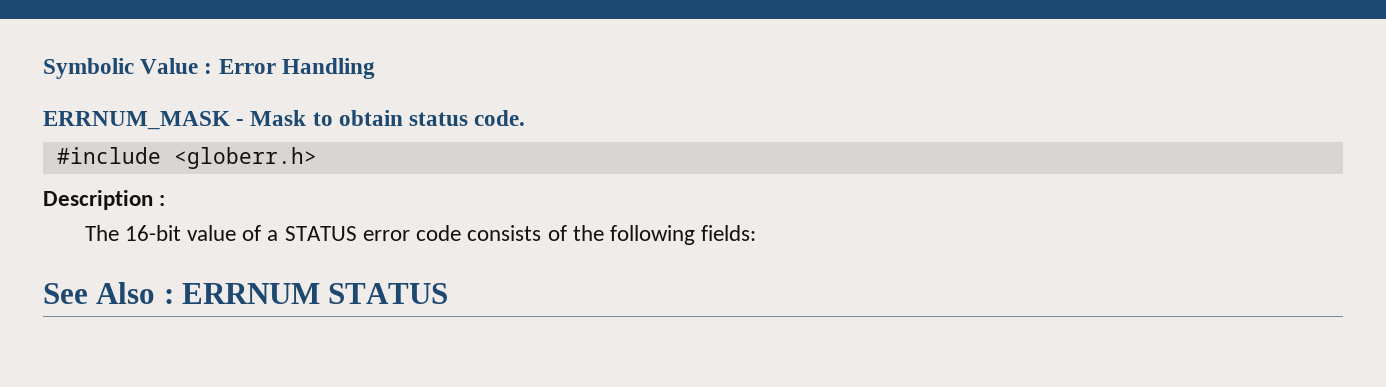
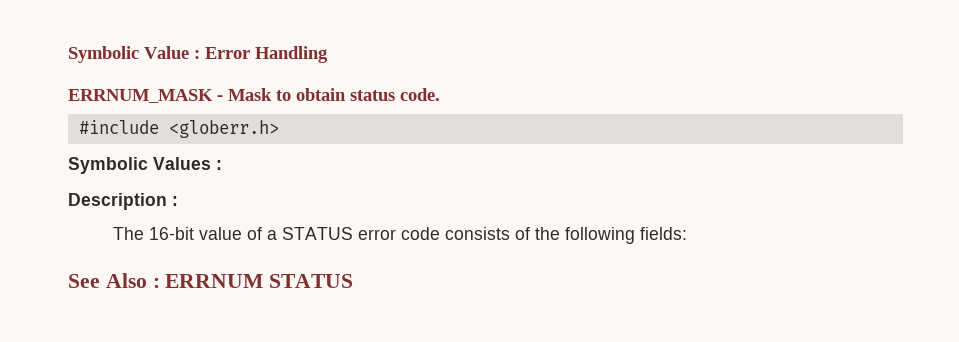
+ Symbolic Values :

